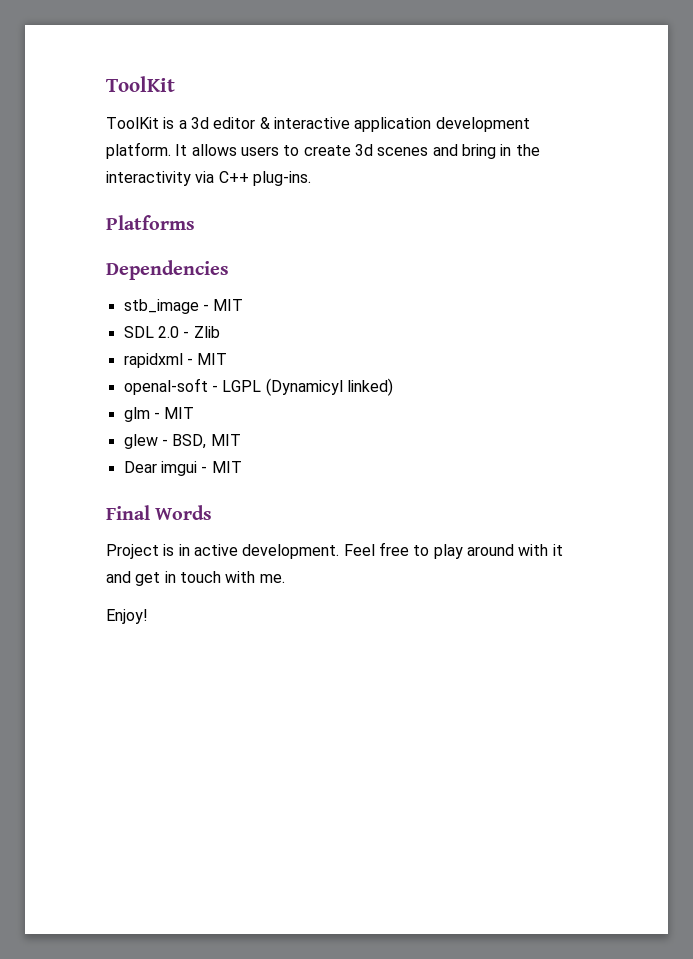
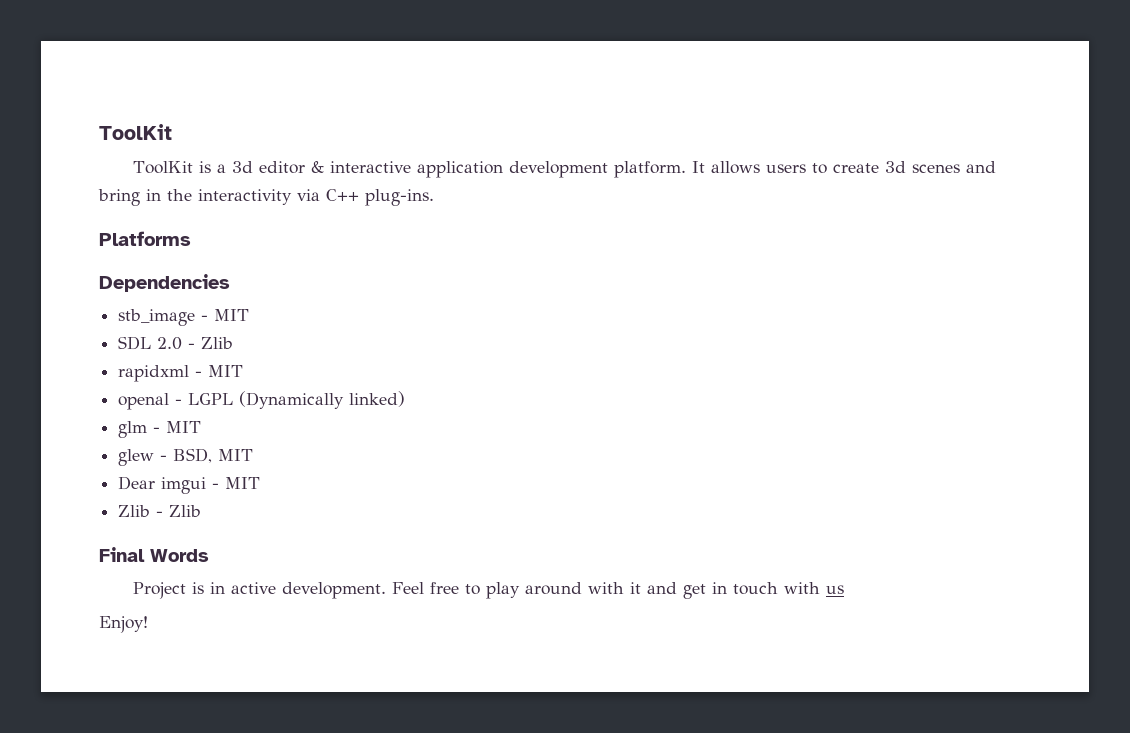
- openal-soft - LGPL (Dynamicyl linked)
+ openal - LGPL (Dynamically linked)
+ Zlib - Zlib
- Feel free to play around with it and get in touch with me.
+ Feel free to play around with it and get in touch with us

